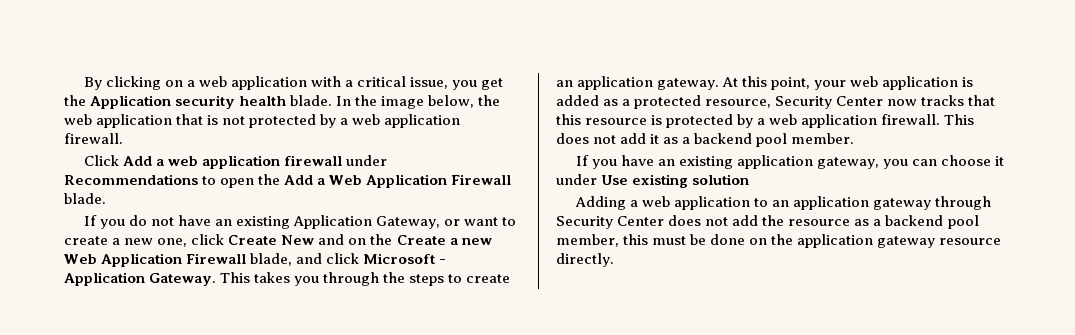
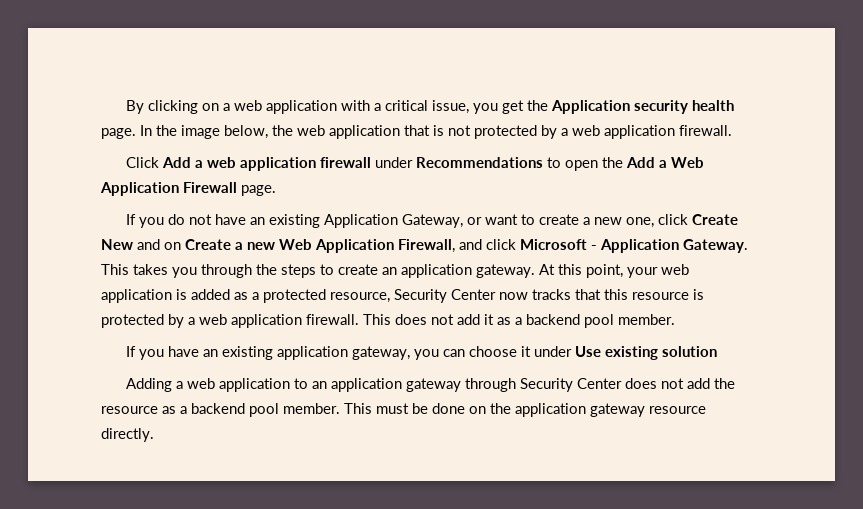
- By clicking on a web application with a critical issue, you get the Application security health blade.
+ By clicking on a web application with a critical issue, you get the Application security health page.
- Click Add a web application firewall under Recommendations to open the Add a Web Application Firewall blade.
+ Click Add a web application firewall under Recommendations to open the Add a Web Application Firewall page.
- If you do not have an existing Application Gateway, or want to create a new one, click Create New and on the Create a new Web Application Firewall blade, and click Microsoft - Application Gateway.
+ If you do not have an existing Application Gateway, or want to create a new one, click Create New and on Create a new Web Application Firewall, and click Microsoft - Application Gateway.
- Adding a web application to an application gateway through Security Center does not add the resource as a backend pool member, this must be done on the application gateway resource directly.
+ Adding a web application to an application gateway through Security Center does not add the resource as a backend pool member. This must be done on the application gateway resource directly.

